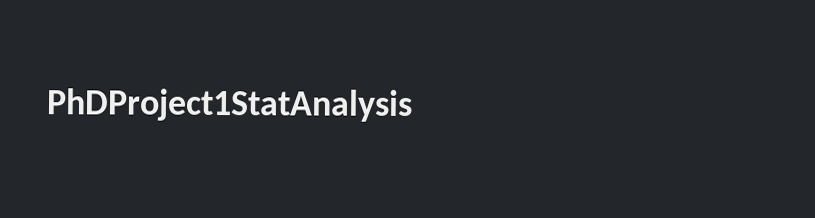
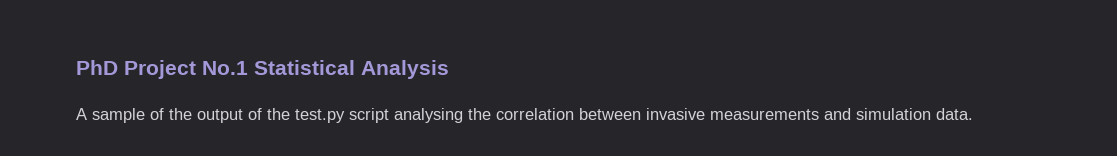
- PhDProject1StatAnalysis
+ PhD Project No.1 Statistical Analysis
+ A sample of the output of the test.py script analysing the correlation between invasive measurements and simulation data.

